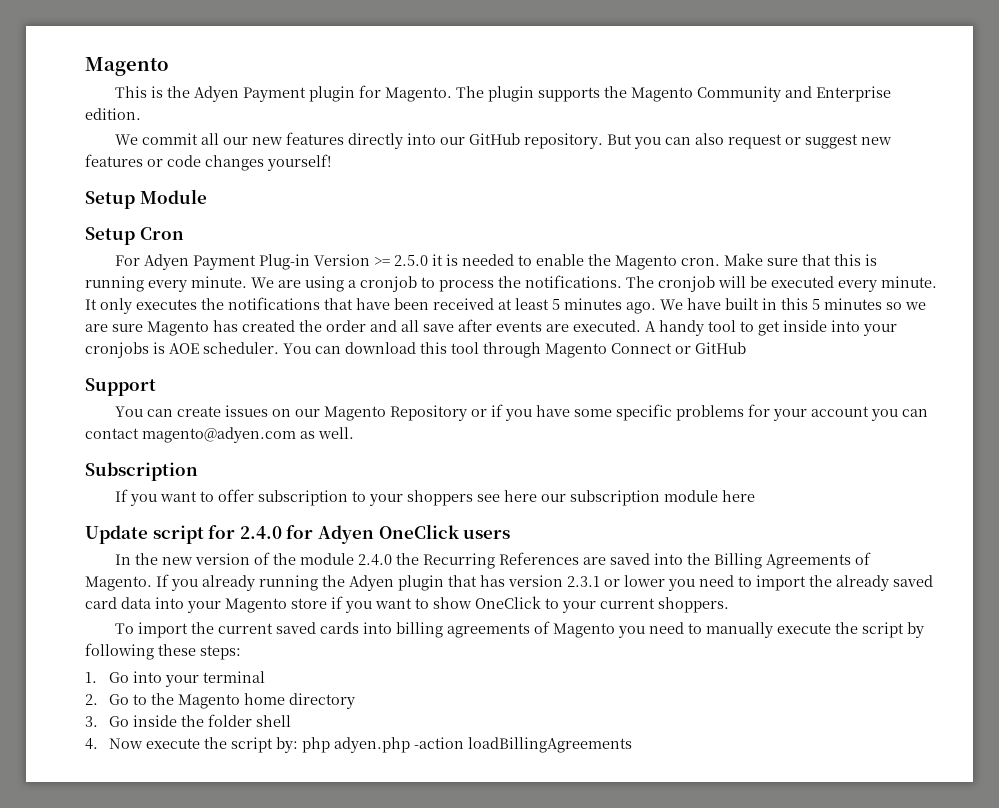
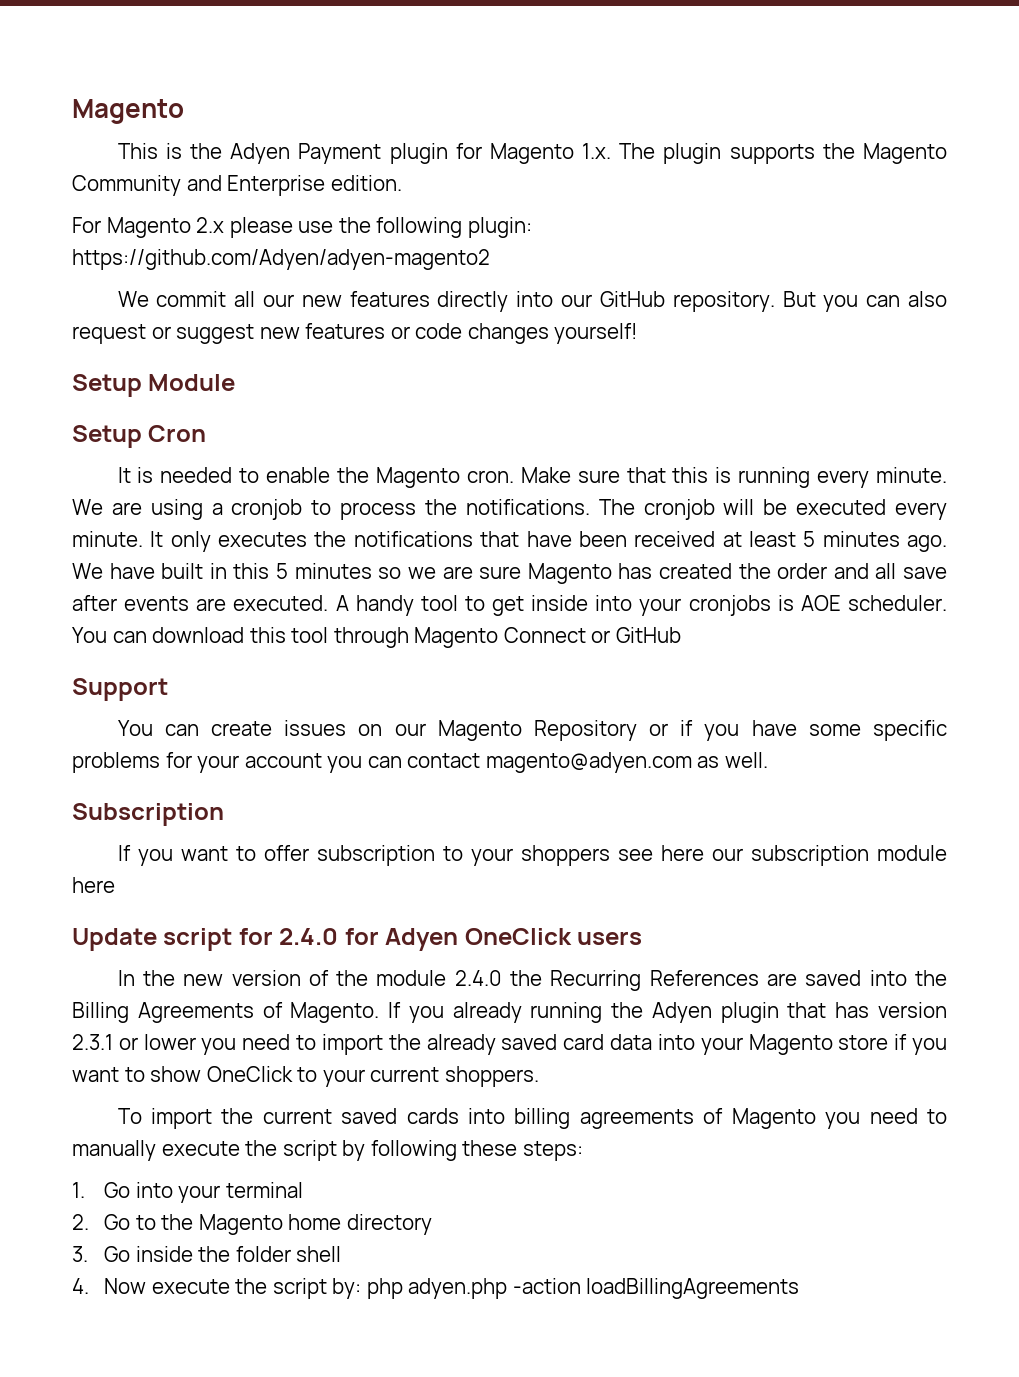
- This is the Adyen Payment plugin for Magento. The plugin supports the Magento Community and Enterprise edition.
+ This is the Adyen Payment plugin for Magento 1.x. The plugin supports the Magento Community and Enterprise edition.
+ For Magento 2.x please use the following plugin: https://github.com/Adyen/adyen-magento2
- For Adyen Payment Plug-in Version >= 2.5.0 it is needed to enable the Magento cron.
+ It is needed to enable the Magento cron.

